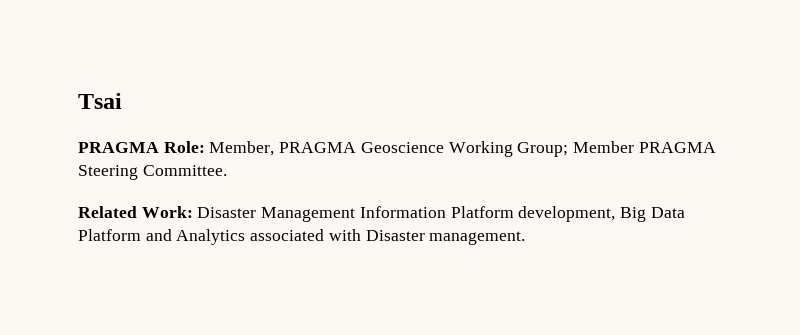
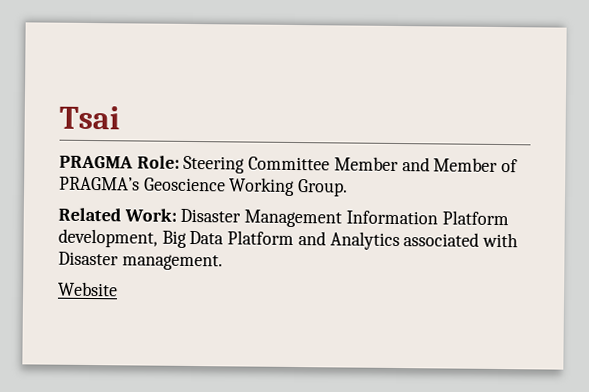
- PRAGMA Role: Member, PRAGMA Geoscience Working Group; Member PRAGMA Steering Committee.
+ PRAGMA Role: Steering Committee Member and Member of PRAGMA’s Geoscience Working Group.
+ Website

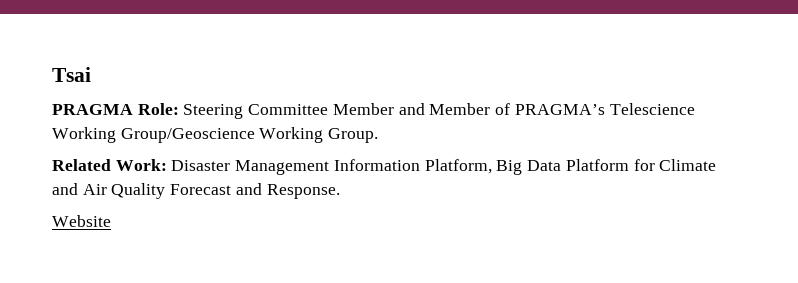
- PRAGMA Role: Steering Committee Member and Member of PRAGMA’s Geoscience Working Group.
+ PRAGMA Role: Steering Committee Member and Member of PRAGMA’s Telescience Working Group/Geoscience Working Group.
- Related Work: Disaster Management Information Platform development, Big Data Platform and Analytics associated with Disaster management.
+ Related Work: Disaster Management Information Platform, Big Data Platform for Climate and Air Quality Forecast and Response.

